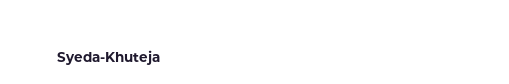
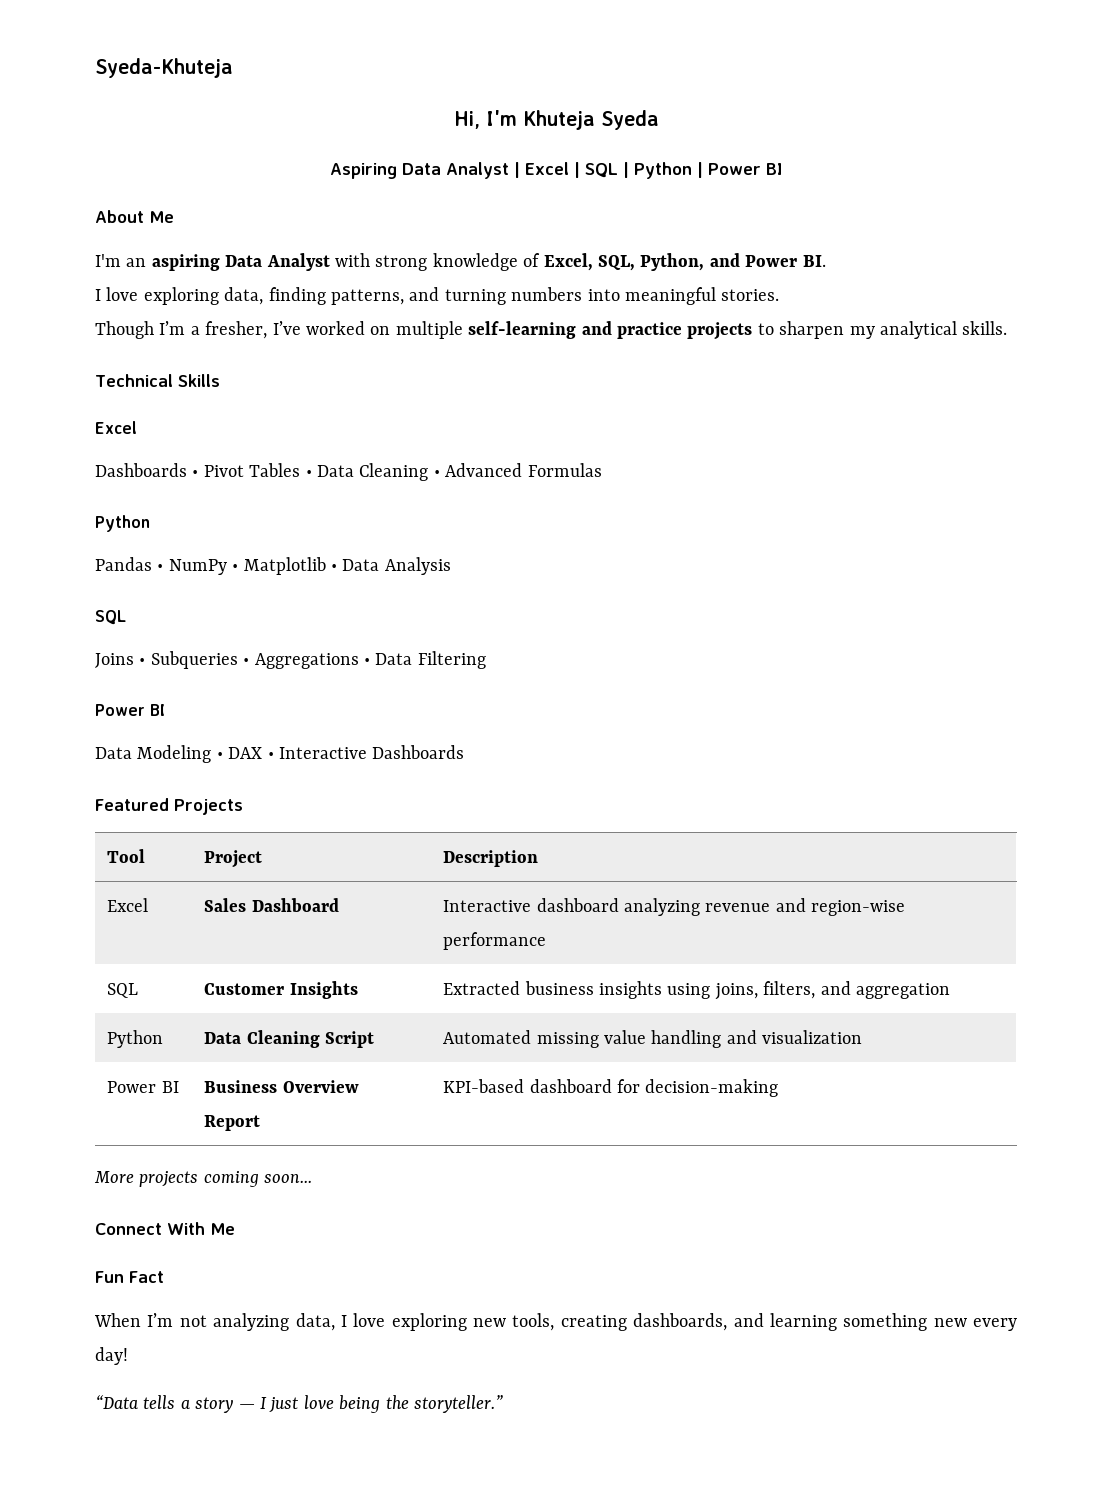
+ Hi, I'm Khuteja Syeda
+ Aspiring Data Analyst | Excel | SQL | Python | Power BI
+ About Me
+ I'm an aspiring Data Analyst with strong knowledge of Excel, SQL, Python, and Power BI.
+ I love exploring data, finding patterns, and turning numbers into meaningful stories.
+ Though I’m a fresher, I’ve worked on multiple self-learning and practice projects to sharpen my analytical skills.
+ Technical Skills
+ Excel
+ Dashboards • Pivot Tables • Data Cleaning • Advanced Formulas
+ Python
+ Pandas • NumPy • Matplotlib • Data Analysis
+ SQL
+ Joins • Subqueries • Aggregations • Data Filtering
+ Power BI
+ Data Modeling • DAX • Interactive Dashboards
+ Featured Projects
+ Tool | Project | Description
+ Excel | Sales Dashboard | Interactive dashboard analyzing revenue and region-wise performance
+ SQL | Customer Insights | Extracted business insights using joins, filters, and aggregation
+ Python | Data Cleaning Script | Automated missing value handling and visualization
+ Power BI | Business Overview Report | KPI-based dashboard for decision-making
+ More projects coming soon...
+ Connect With Me
+ Fun Fact
+ When I’m not analyzing data, I love exploring new tools, creating dashboards, and learning something new every day!
+ “Data tells a story — I just love being the storyteller.”

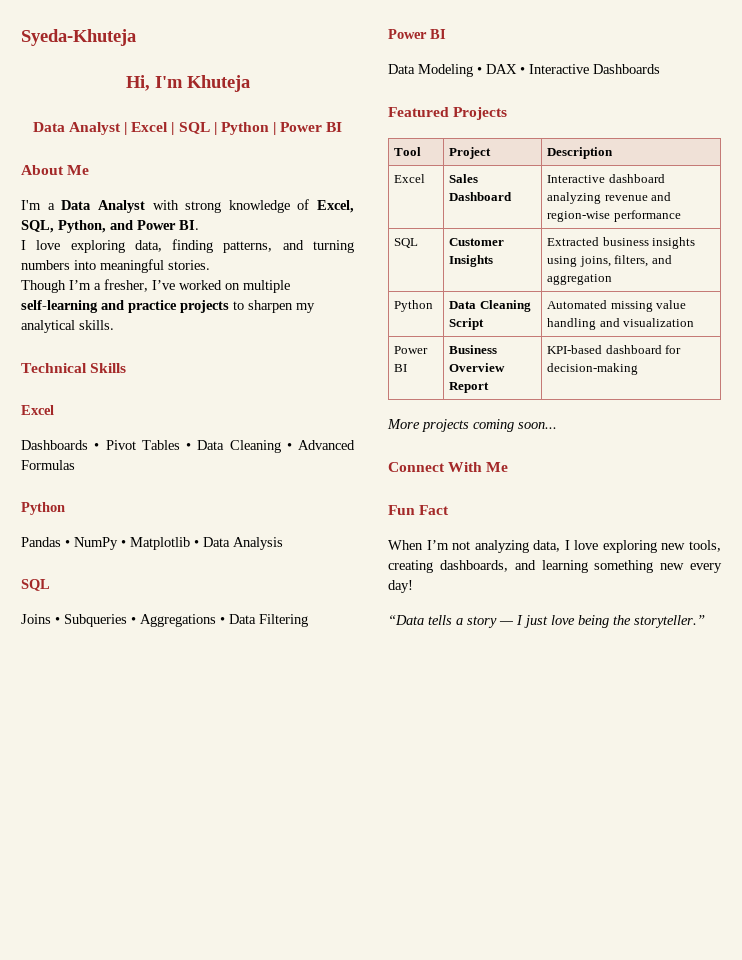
- Hi, I'm Khuteja Syeda
- Aspiring Data Analyst | Excel | SQL | Python | Power BI
+ Hi, I'm Khuteja
+ Data Analyst | Excel | SQL | Python | Power BI
- I'm an aspiring Data Analyst with strong knowledge of Excel, SQL, Python, and Power BI.
+ I'm a Data Analyst with strong knowledge of Excel, SQL, Python, and Power BI.

